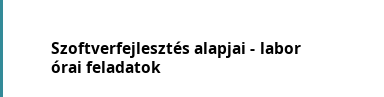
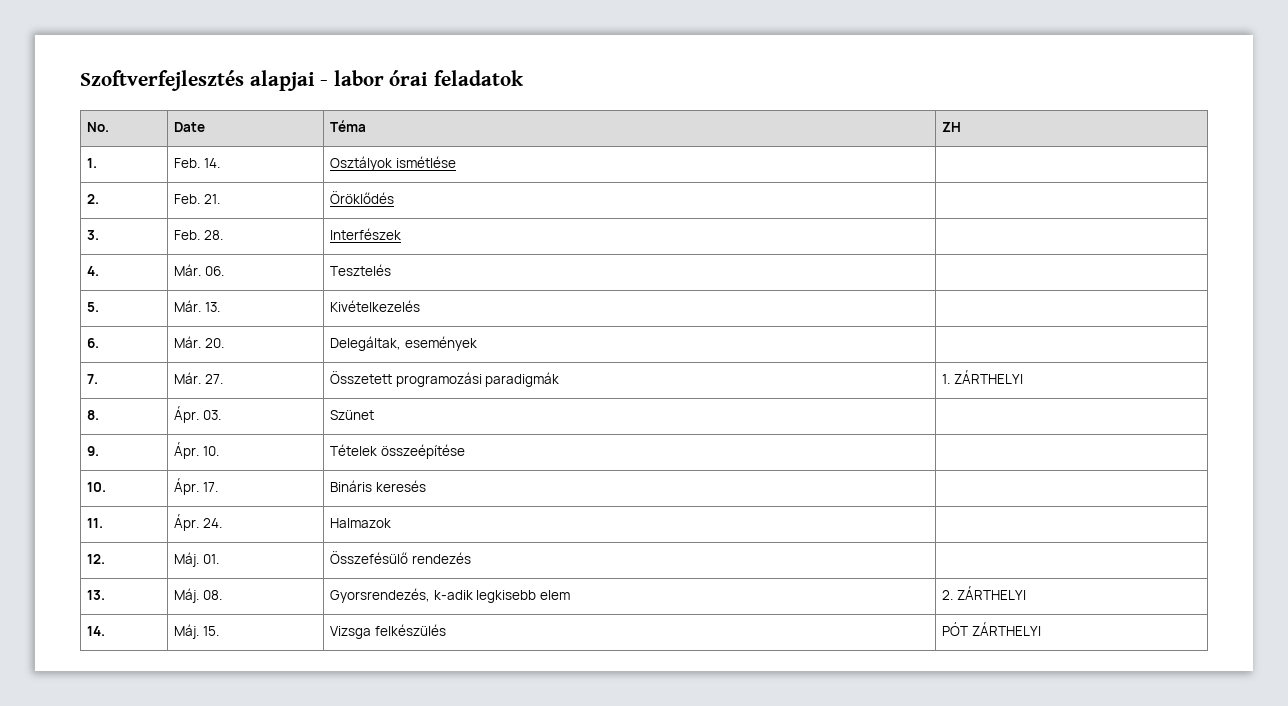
+ No. | Date | Téma | ZH
+ 1. | Feb. 14. | Osztályok ismétlése |
+ 2. | Feb. 21. | Öröklődés |
+ 3. | Feb. 28. | Interfészek |
+ 4. | Már. 06. | Tesztelés |
+ 5. | Már. 13. | Kivételkezelés |
+ 6. | Már. 20. | Delegáltak, események |
+ 7. | Már. 27. | Összetett programozási paradigmák | 1. ZÁRTHELYI
+ 8. | Ápr. 03. | Szünet |
+ 9. | Ápr. 10. | Tételek összeépítése |
+ 10. | Ápr. 17. | Bináris keresés |
+ 11. | Ápr. 24. | Halmazok |
+ 12. | Máj. 01. | Összefésülő rendezés |
+ 13. | Máj. 08. | Gyorsrendezés, k-adik legkisebb elem | 2. ZÁRTHELYI
+ 14. | Máj. 15. | Vizsga felkészülés | PÓT ZÁRTHELYI

